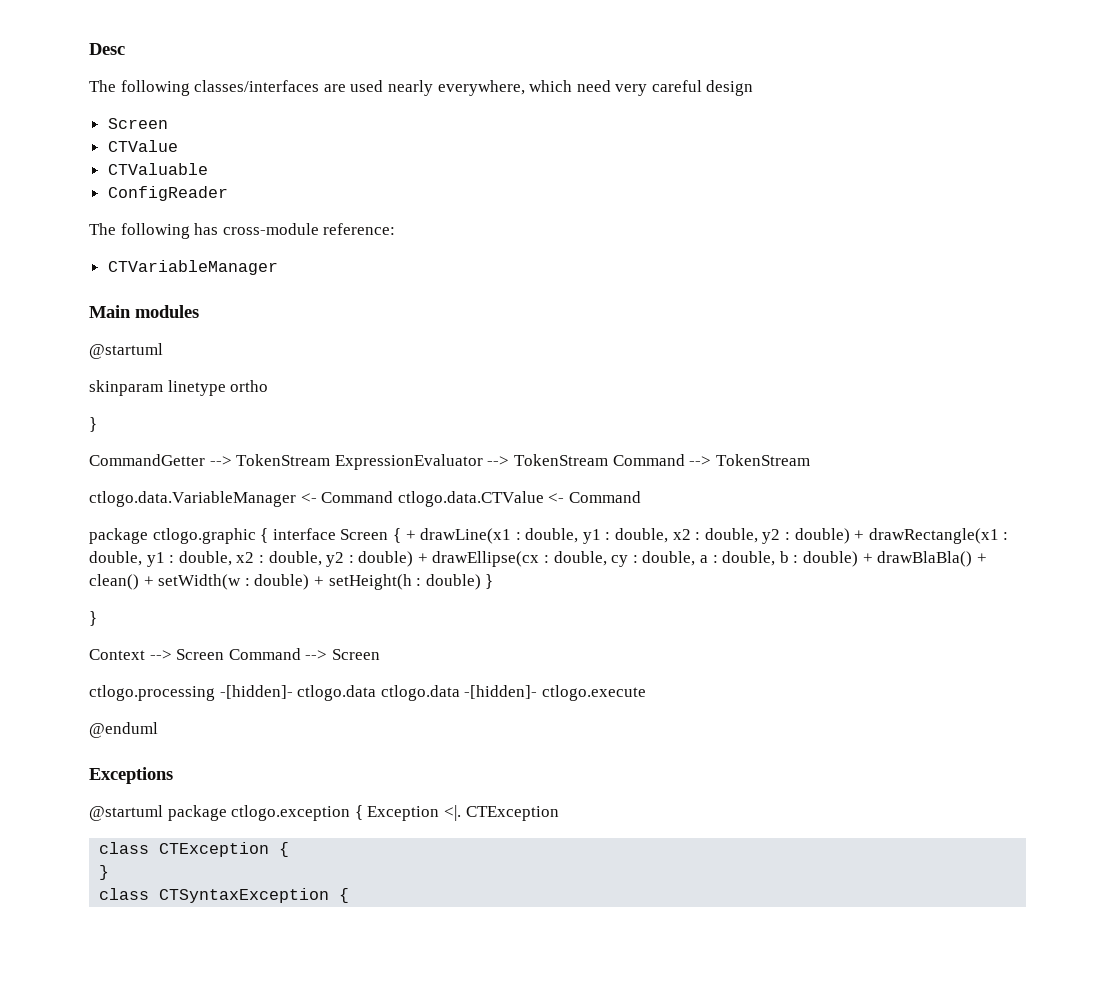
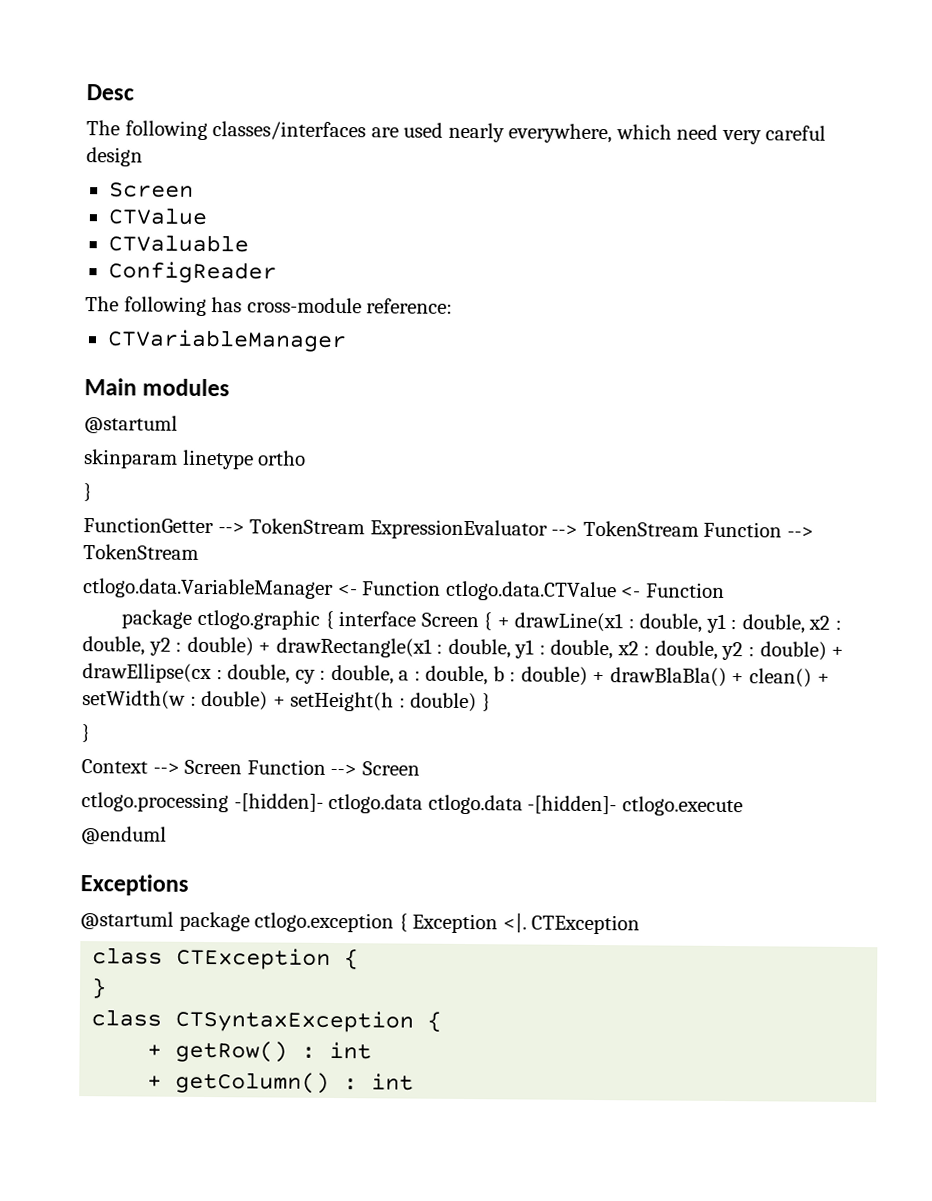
- CommandGetter --> TokenStream ExpressionEvaluator --> TokenStream Command --> TokenStream
+ FunctionGetter --> TokenStream ExpressionEvaluator --> TokenStream Function --> TokenStream
- ctlogo.data.VariableManager <- Command ctlogo.data.CTValue <- Command
+ ctlogo.data.VariableManager <- Function ctlogo.data.CTValue <- Function
- Context --> Screen Command --> Screen
+ Context --> Screen Function --> Screen
+ + getRow() : int
+ + getColumn() : int

